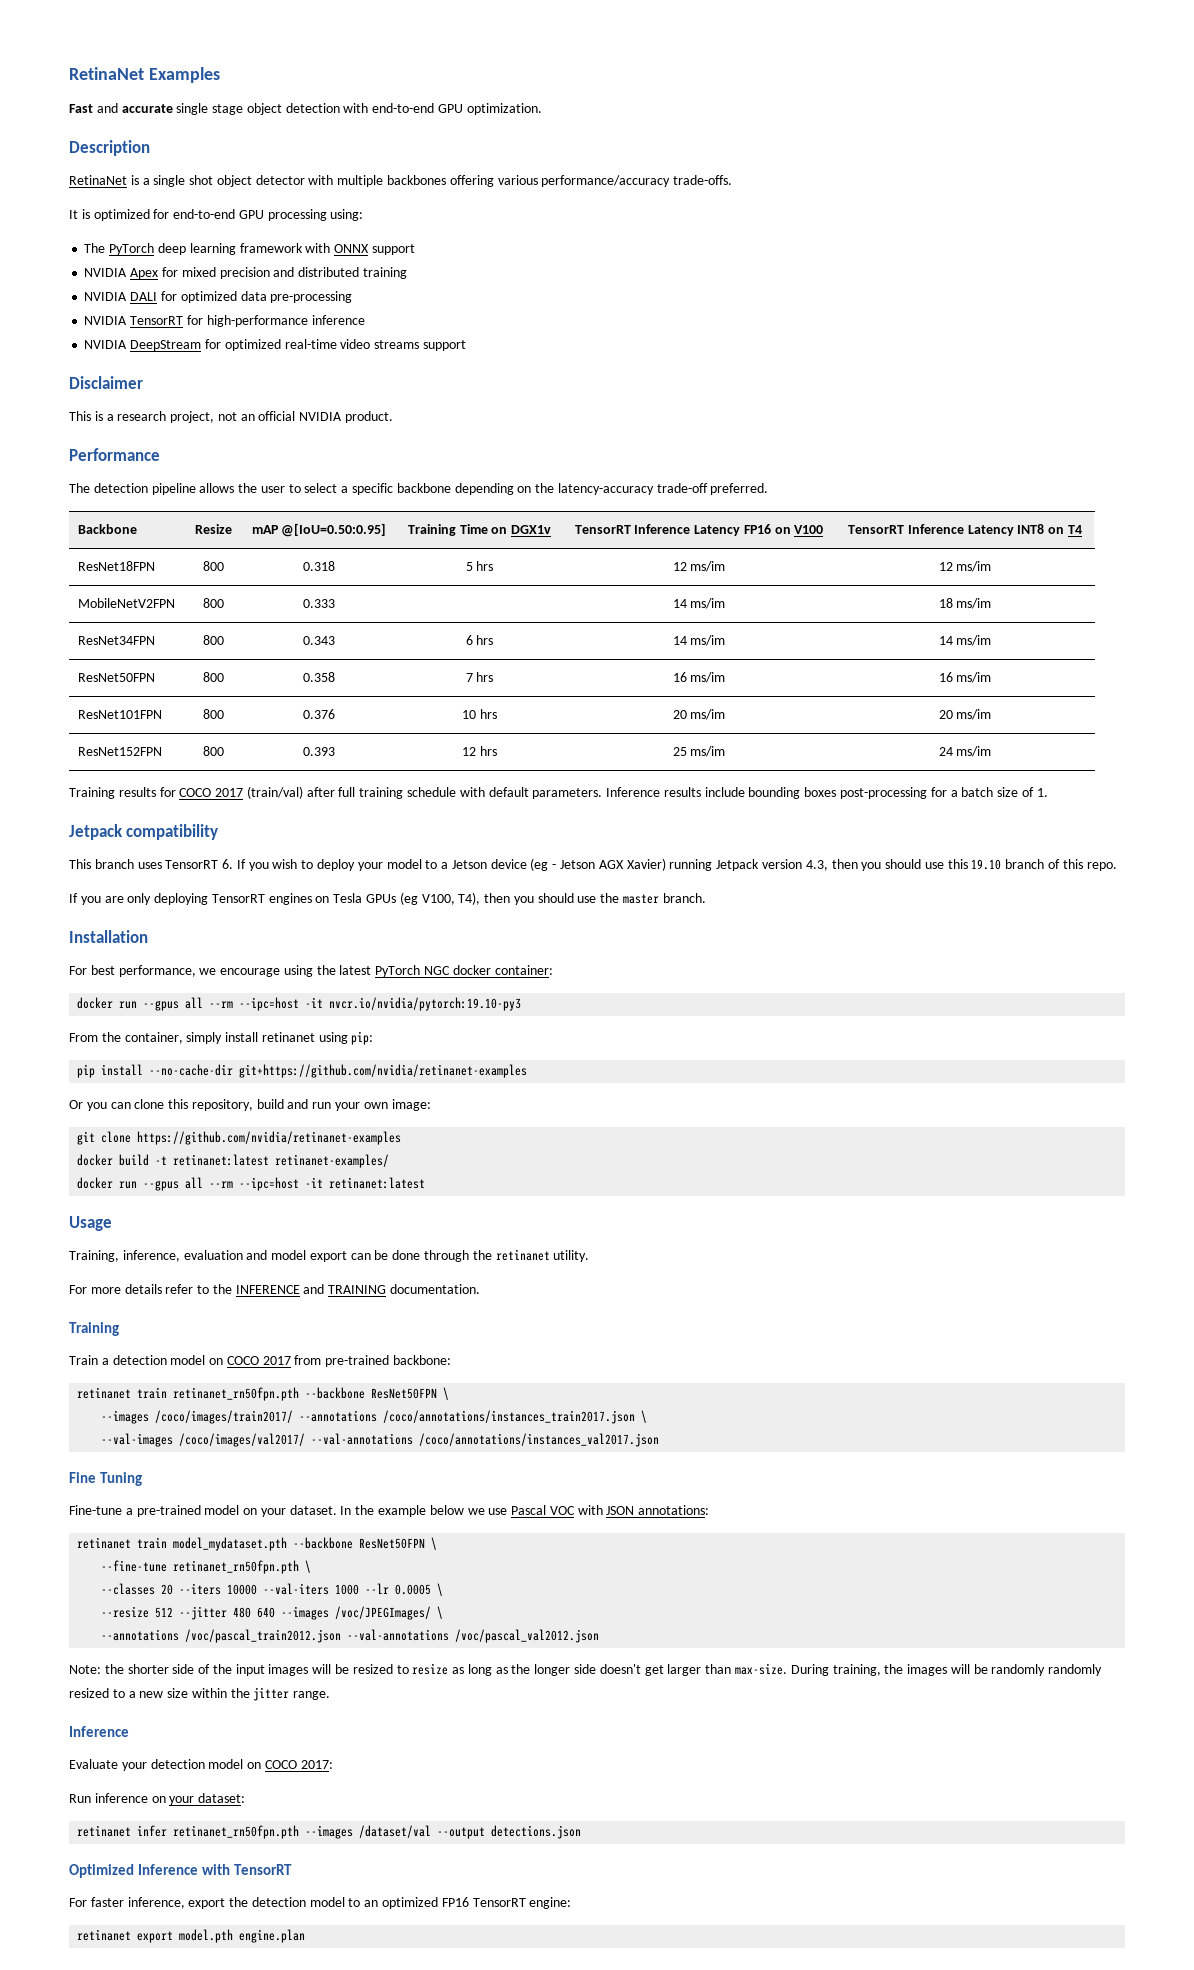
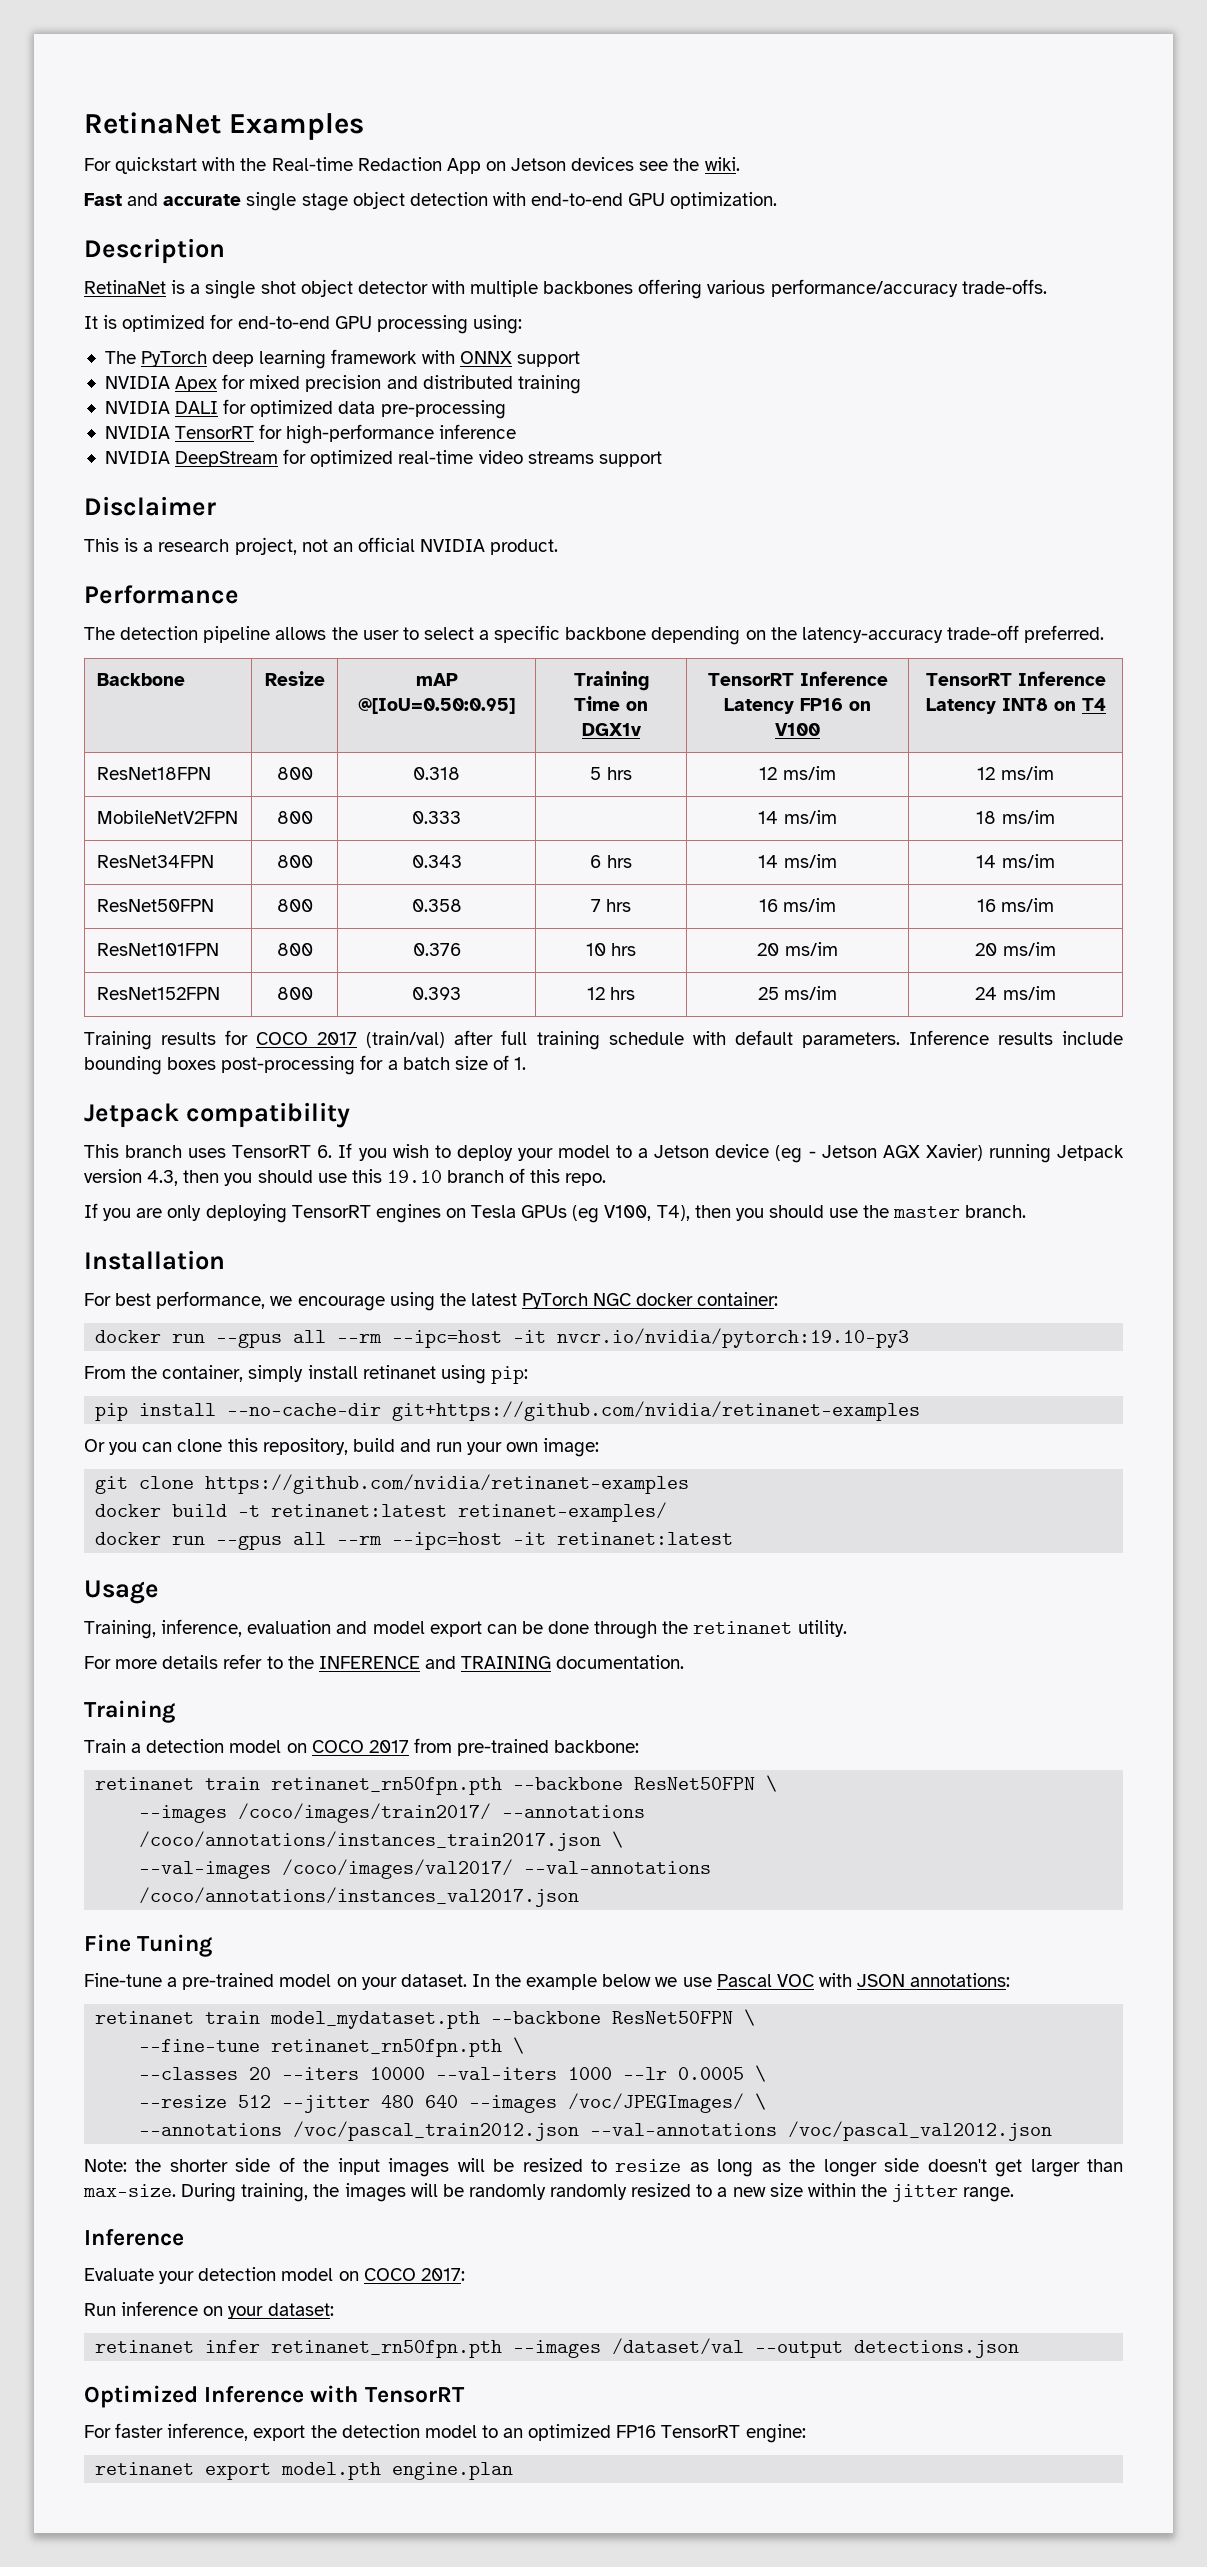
+ For quickstart with the Real-time Redaction App on Jetson devices see the wiki.

